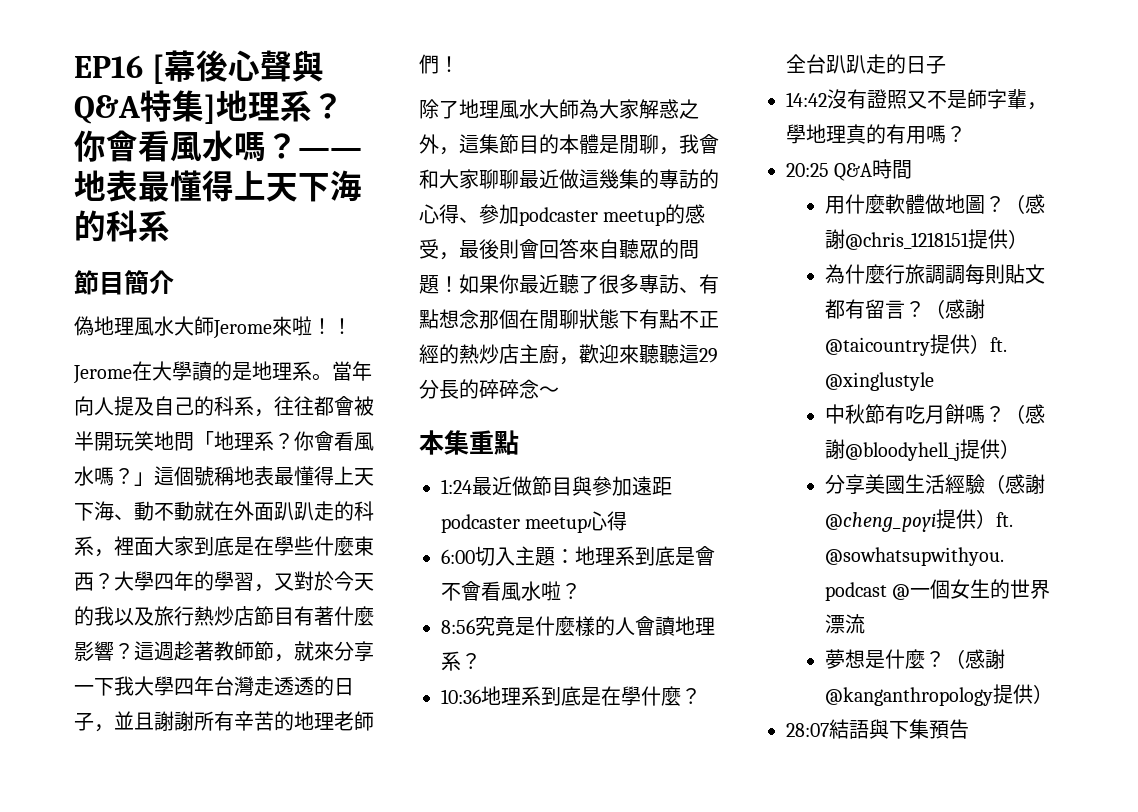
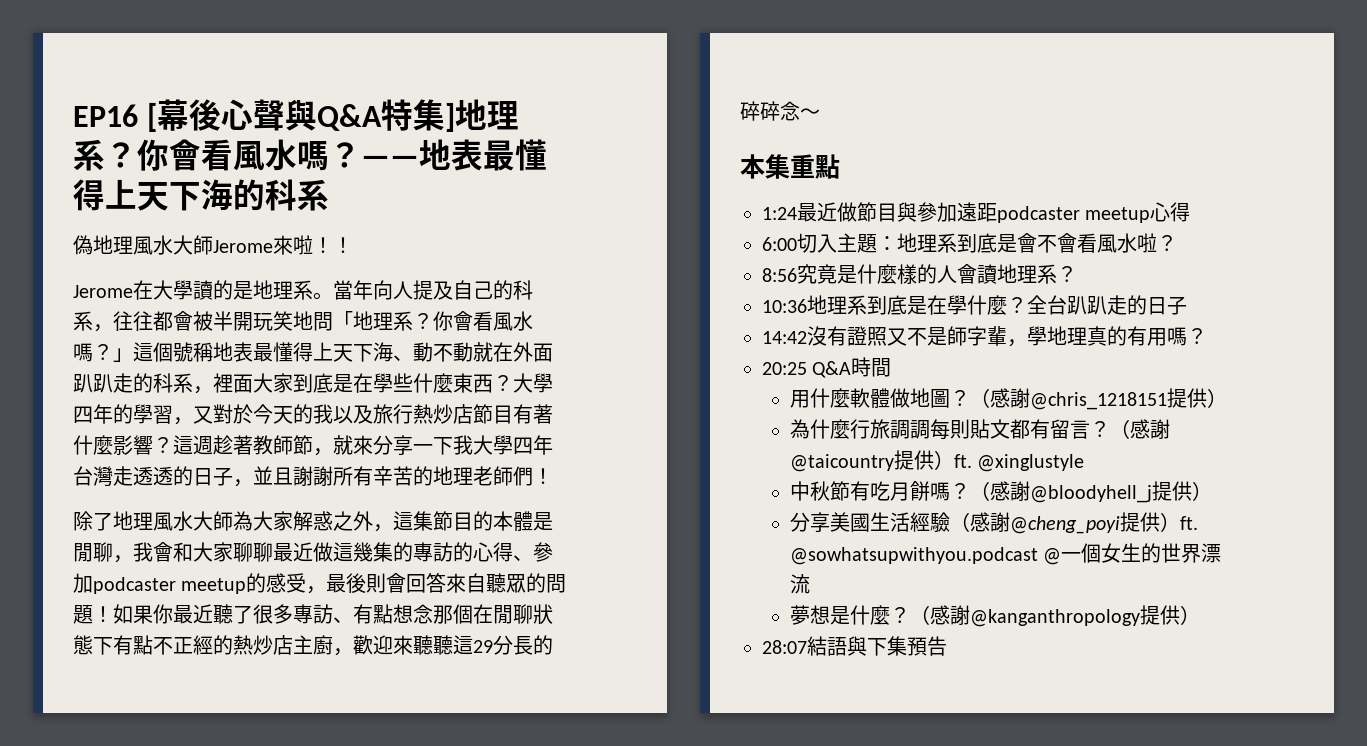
- 節目簡介

